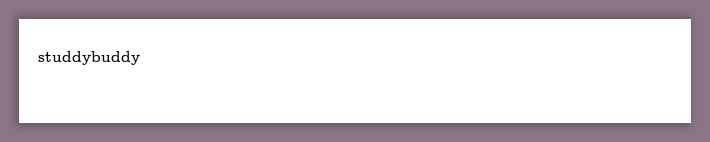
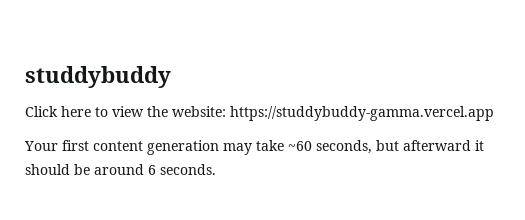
+ Click here to view the website: https://studdybuddy-gamma.vercel.app
+ Your first content generation may take ~60 seconds, but afterward it should be around 6 seconds.

